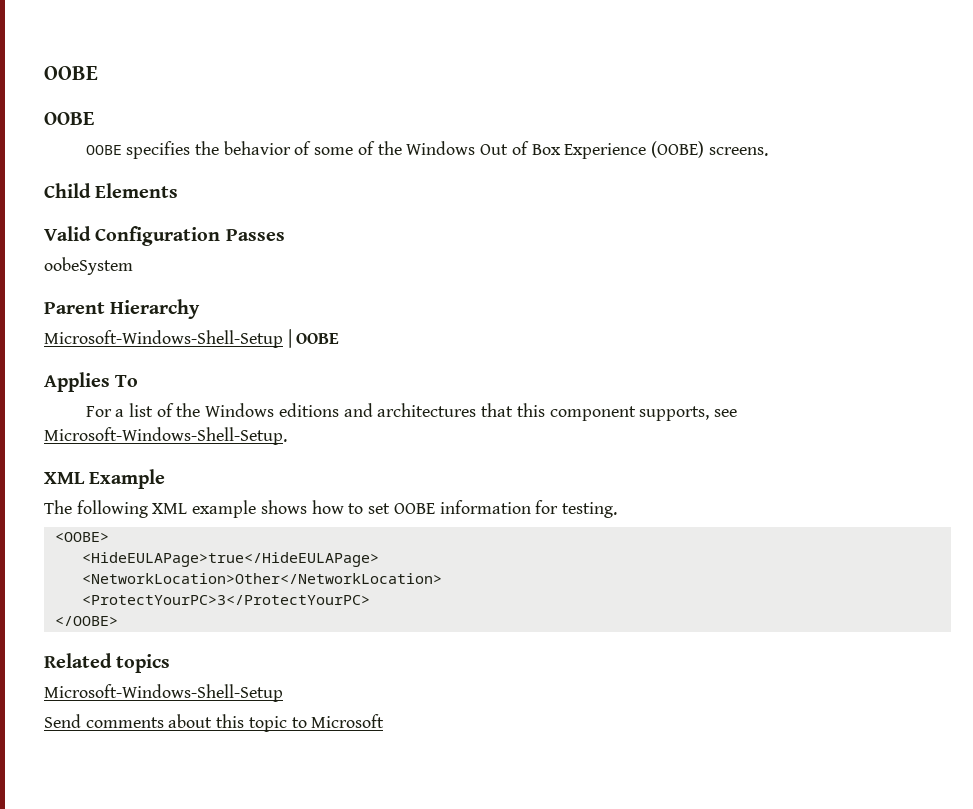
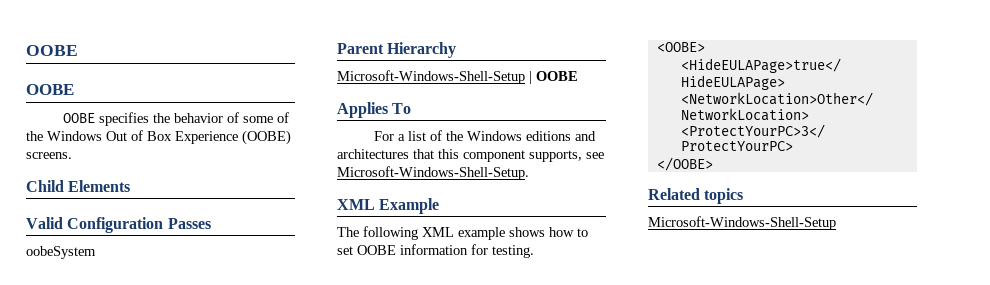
- Send comments about this topic to Microsoft

